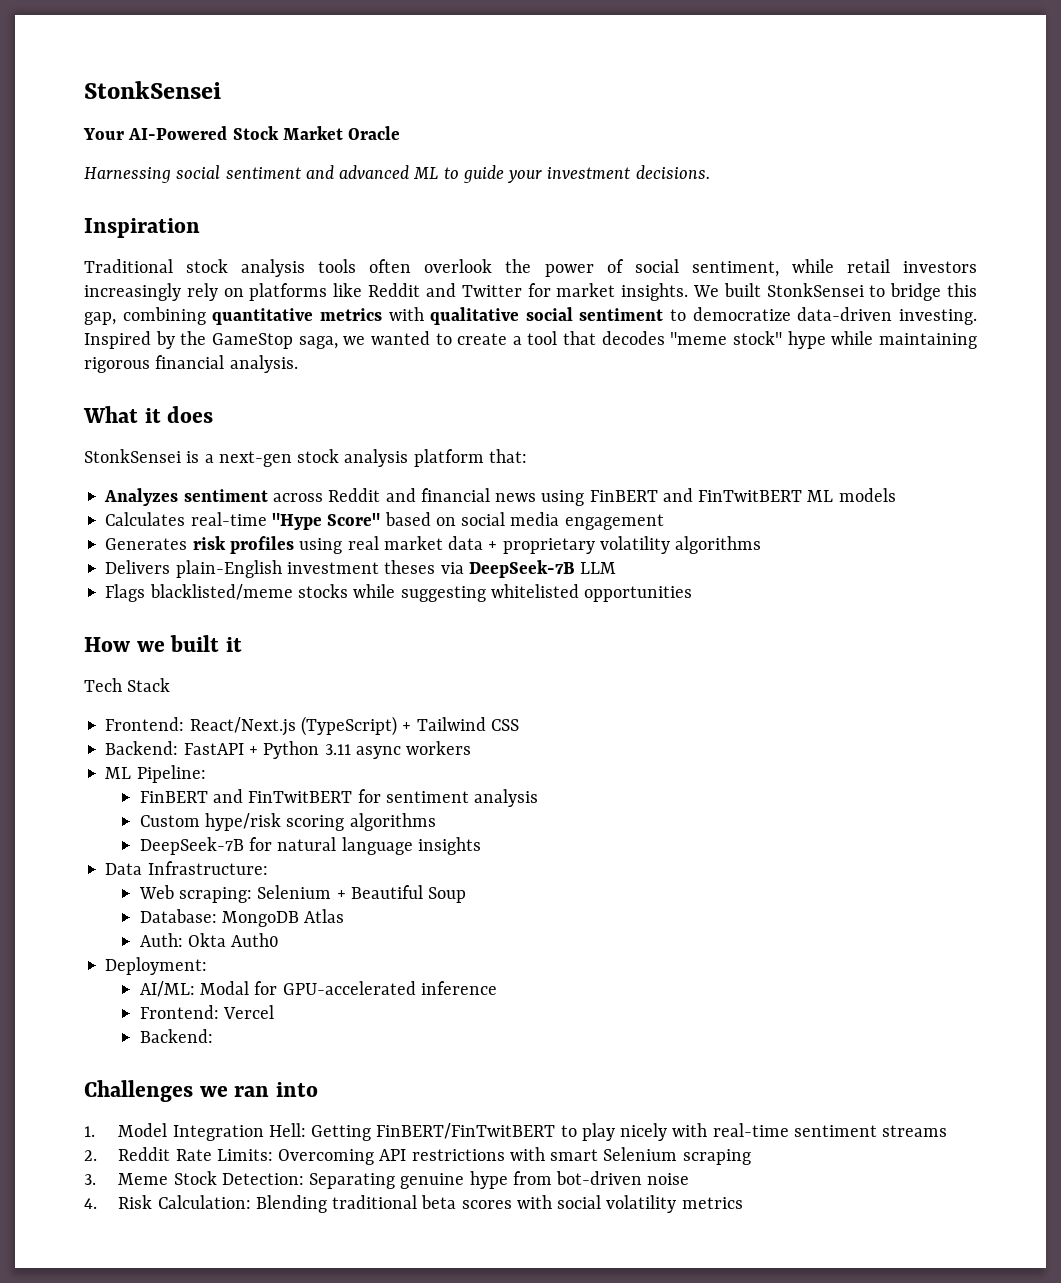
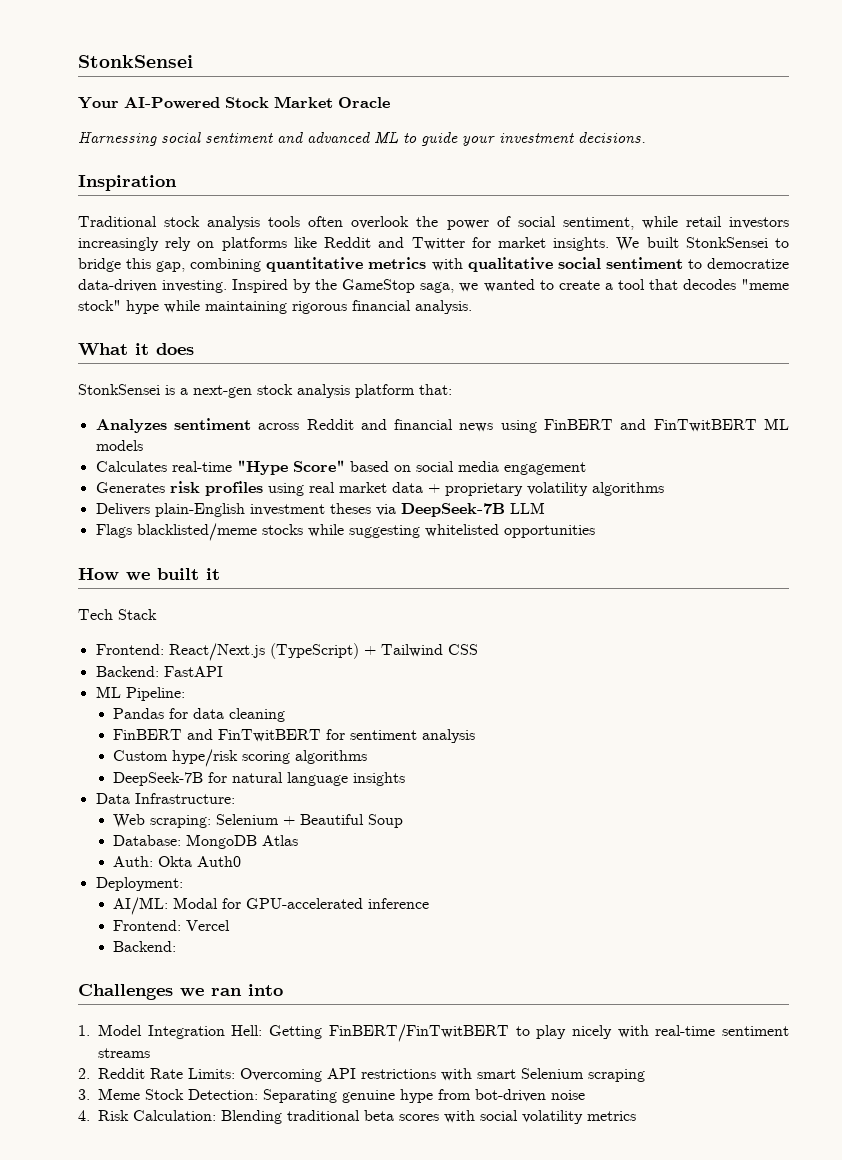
- Backend: FastAPI + Python 3.11 async workers
+ Backend: FastAPI
  ML Pipeline:
+ Pandas for data cleaning

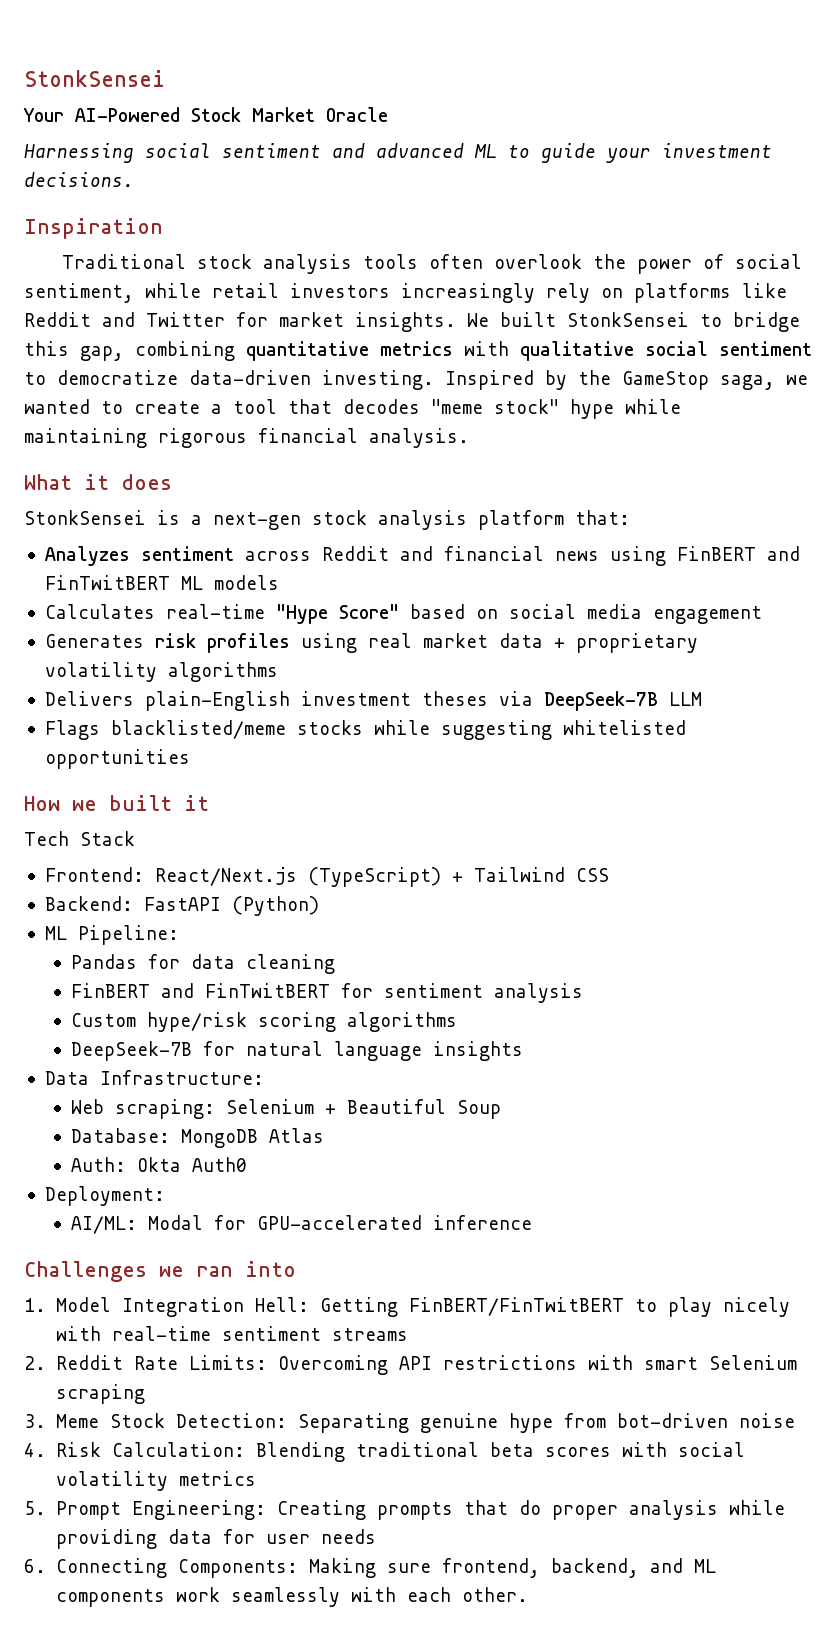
- Backend: FastAPI
+ Backend: FastAPI (Python)
- Frontend: Vercel
- Backend:
+ 5. Prompt Engineering: Creating prompts that do proper analysis while providing data for user needs
+ 6. Connecting Components: Making sure frontend, backend, and ML components work seamlessly with each other.

